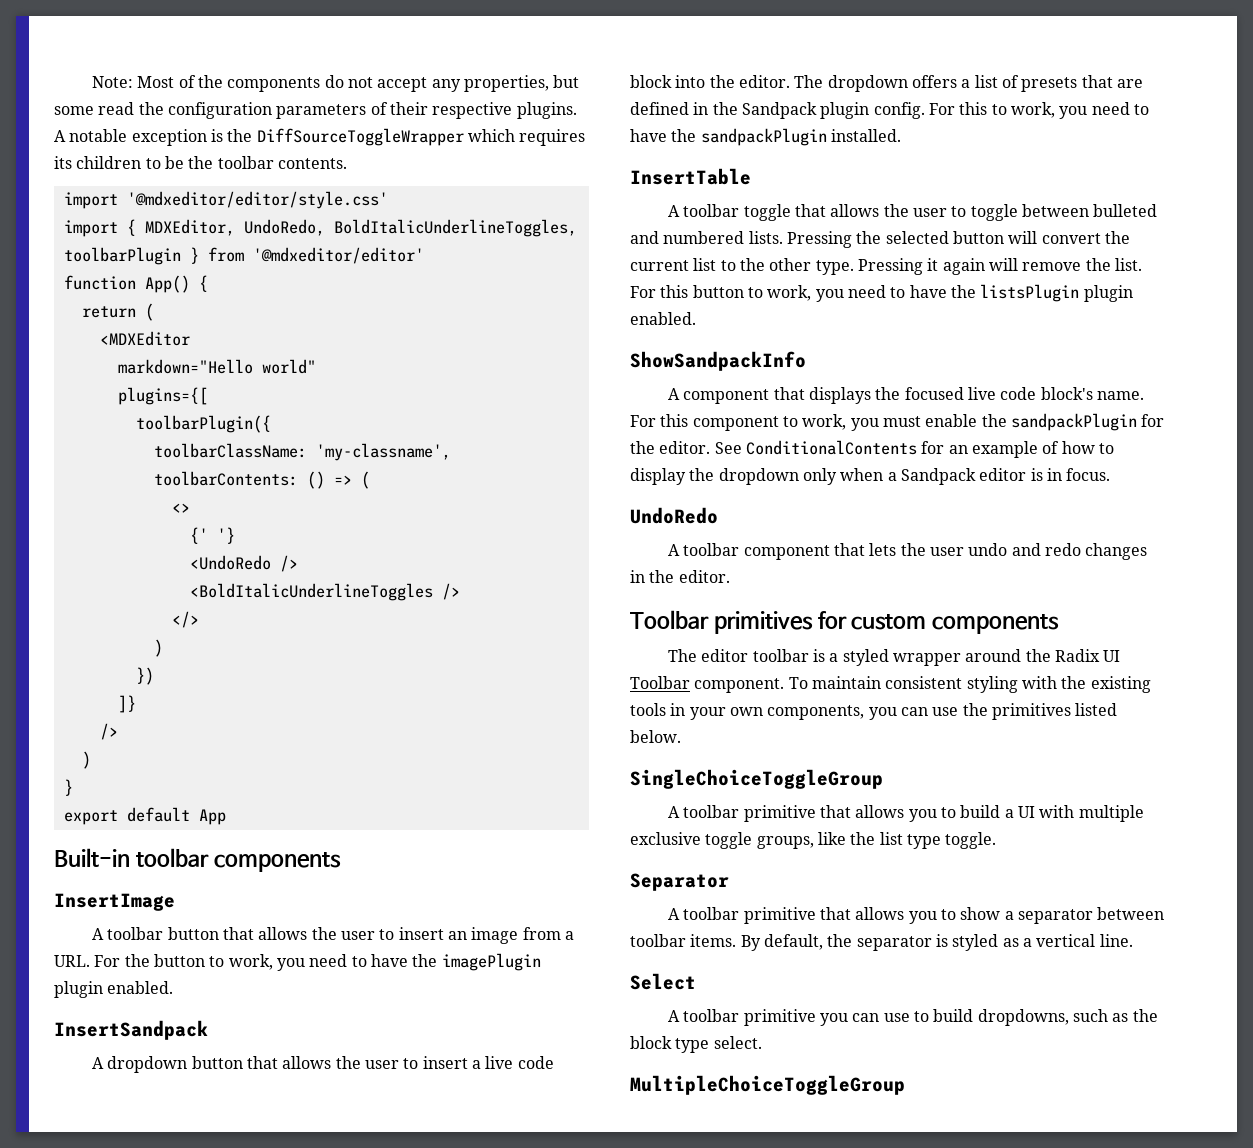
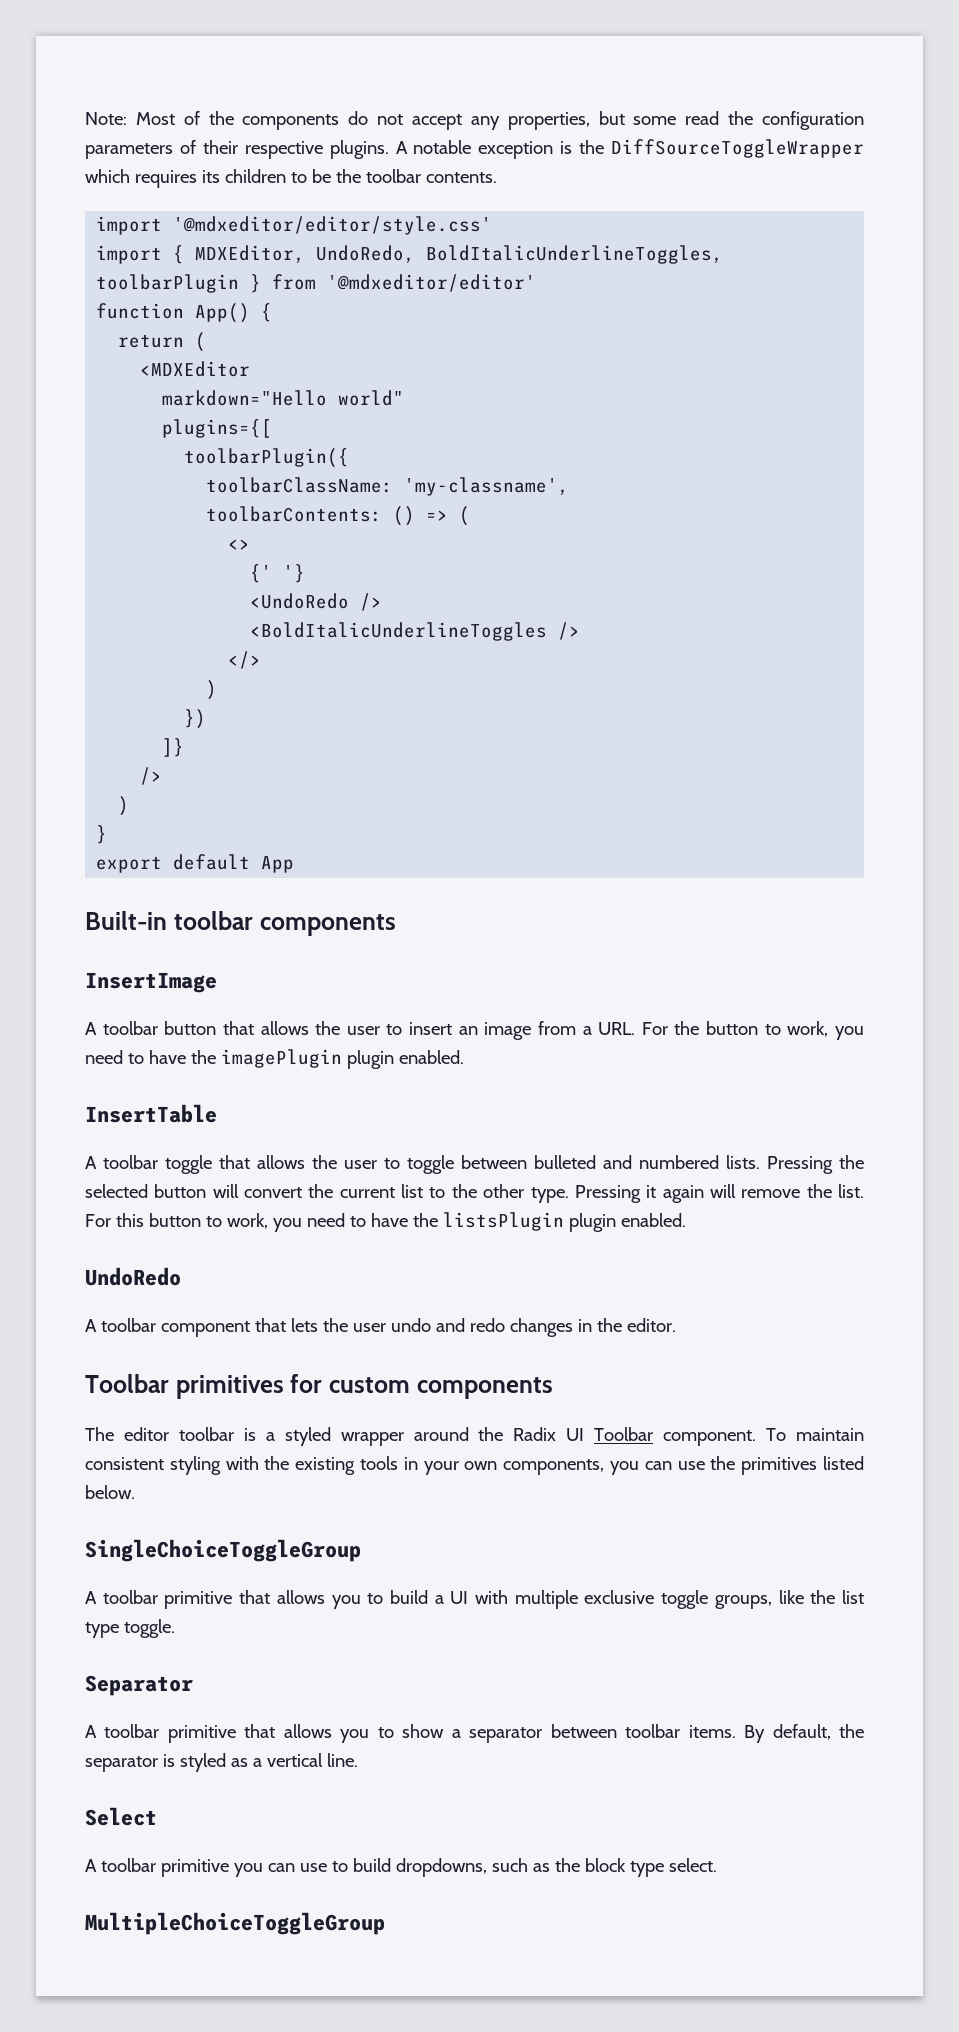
- InsertSandpack
- A dropdown button that allows the user to insert a live code block into the editor. The dropdown offers a list of presets that are defined in the Sandpack plugin config. For this to work, you need to have the sandpackPlugin installed.
- ShowSandpackInfo
- A component that displays the focused live code block's name. For this component to work, you must enable the sandpackPlugin for the editor. See ConditionalContents for an example of how to display the dropdown only when a Sandpack editor is in focus.

